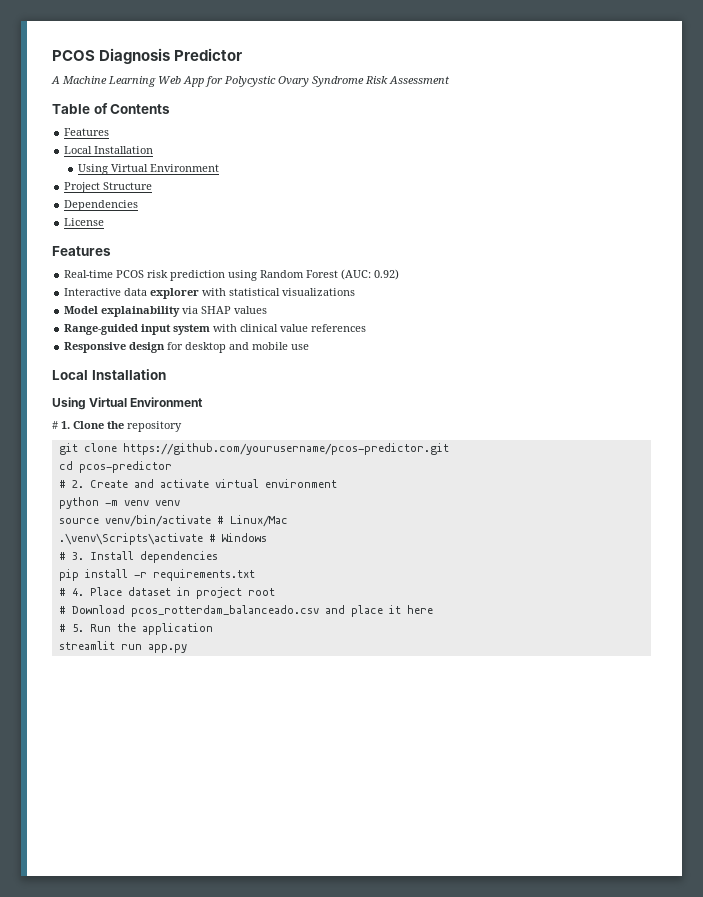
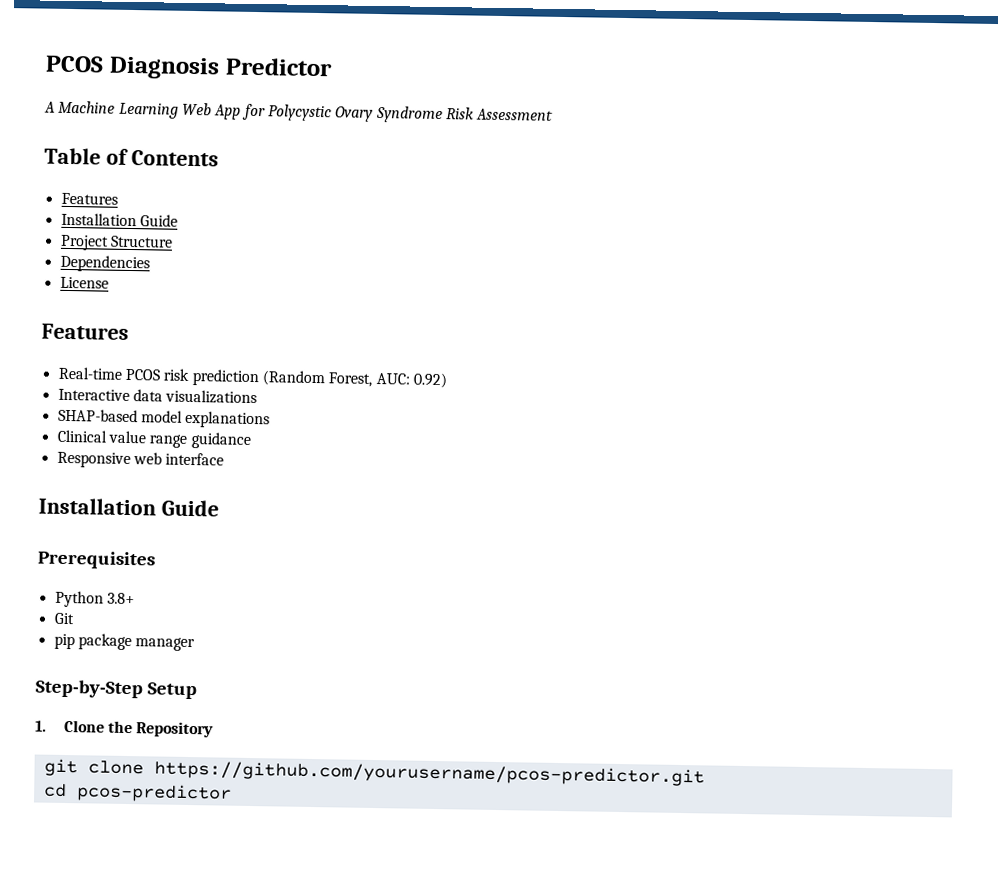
  Table of Contents
  Features
- Local Installation
- Using Virtual Environment
+ Installation Guide
- Real-time PCOS risk prediction using Random Forest (AUC: 0.92)
+ Real-time PCOS risk prediction (Random Forest, AUC: 0.92)
- Interactive data explorer with statistical visualizations
- Model explainability via SHAP values
- Range-guided input system with clinical value references
- Responsive design for desktop and mobile use
- Local Installation
- Using Virtual Environment
- # 1. Clone the repository
+ Interactive data visualizations
+ SHAP-based model explanations
+ Clinical value range guidance
+ Responsive web interface
+ Installation Guide
+ Prerequisites
+ Python 3.8+
+ Git
+ pip package manager
+ Step-by-Step Setup
+ 1. Clone the Repository
- # 2. Create and activate virtual environment
- python -m venv venv
- source venv/bin/activate # Linux/Mac
- .\venv\Scripts\activate # Windows
- # 3. Install dependencies
- pip install -r requirements.txt
- # 4. Place dataset in project root
- # Download pcos_rotterdam_balanceado.csv and place it here
- # 5. Run the application
- streamlit run app.py

